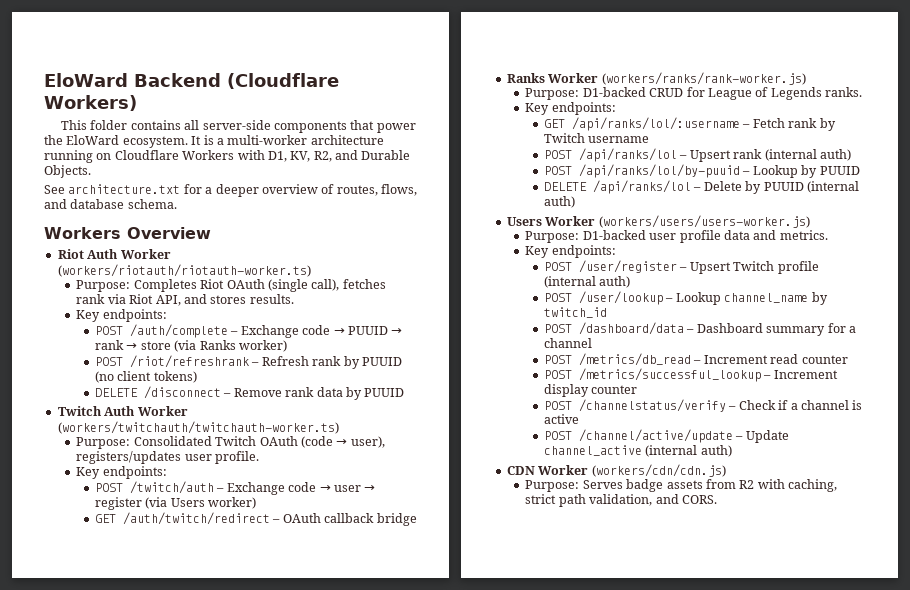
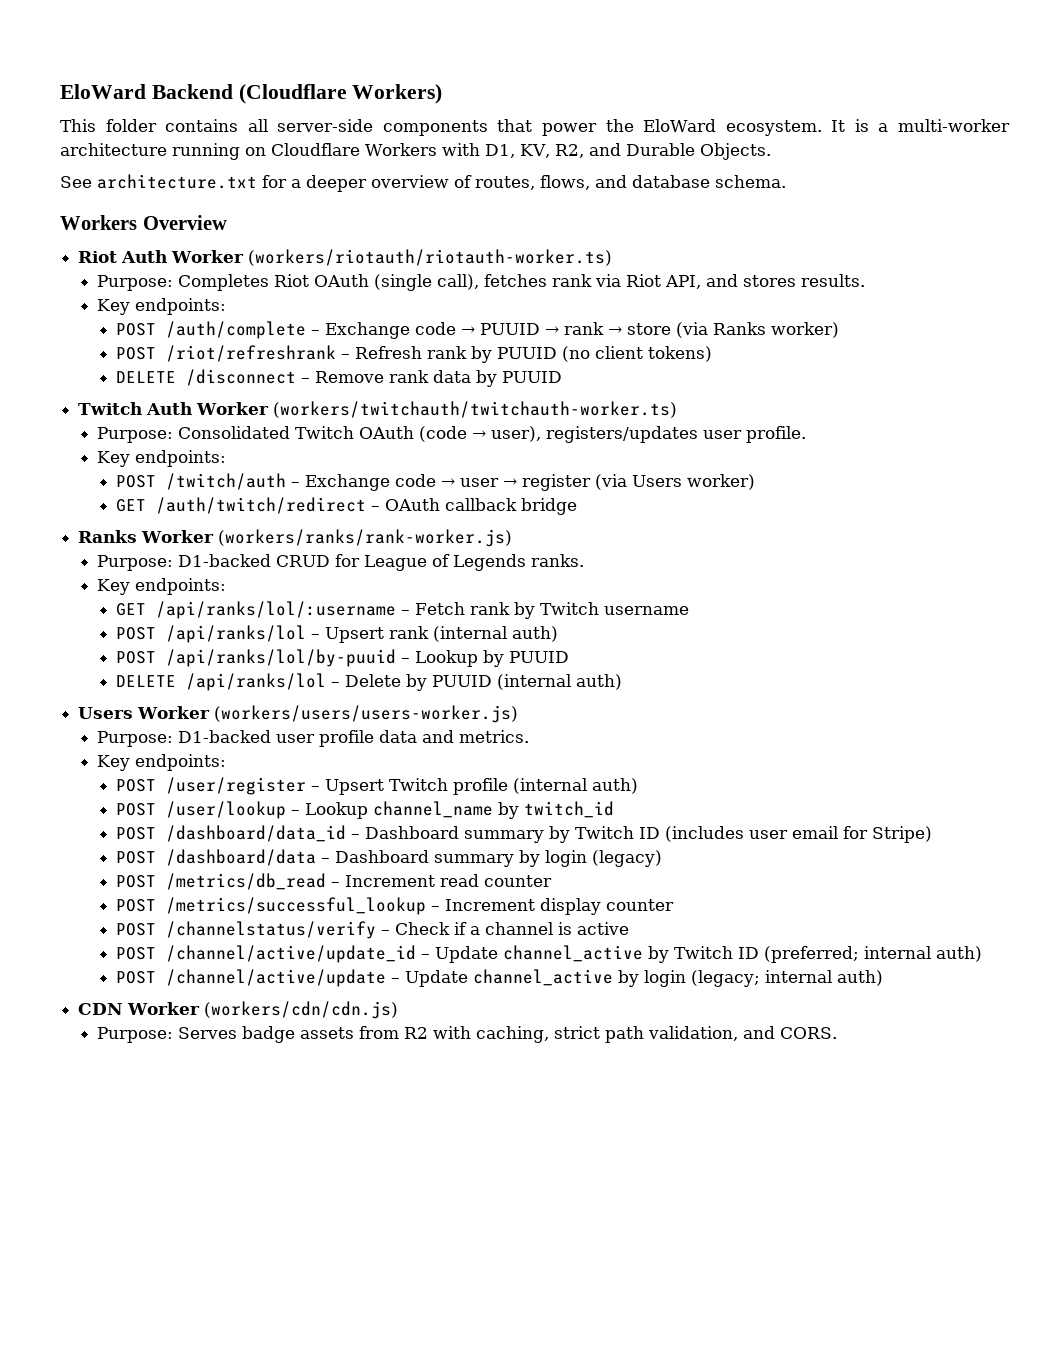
+ POST /dashboard/data_id – Dashboard summary by Twitch ID (includes user email for Stripe)
- POST /dashboard/data – Dashboard summary for a channel
+ POST /dashboard/data – Dashboard summary by login (legacy)
+ POST /channel/active/update_id – Update channel_active by Twitch ID (preferred; internal auth)
- POST /channel/active/update – Update channel_active (internal auth)
+ POST /channel/active/update – Update channel_active by login (legacy; internal auth)

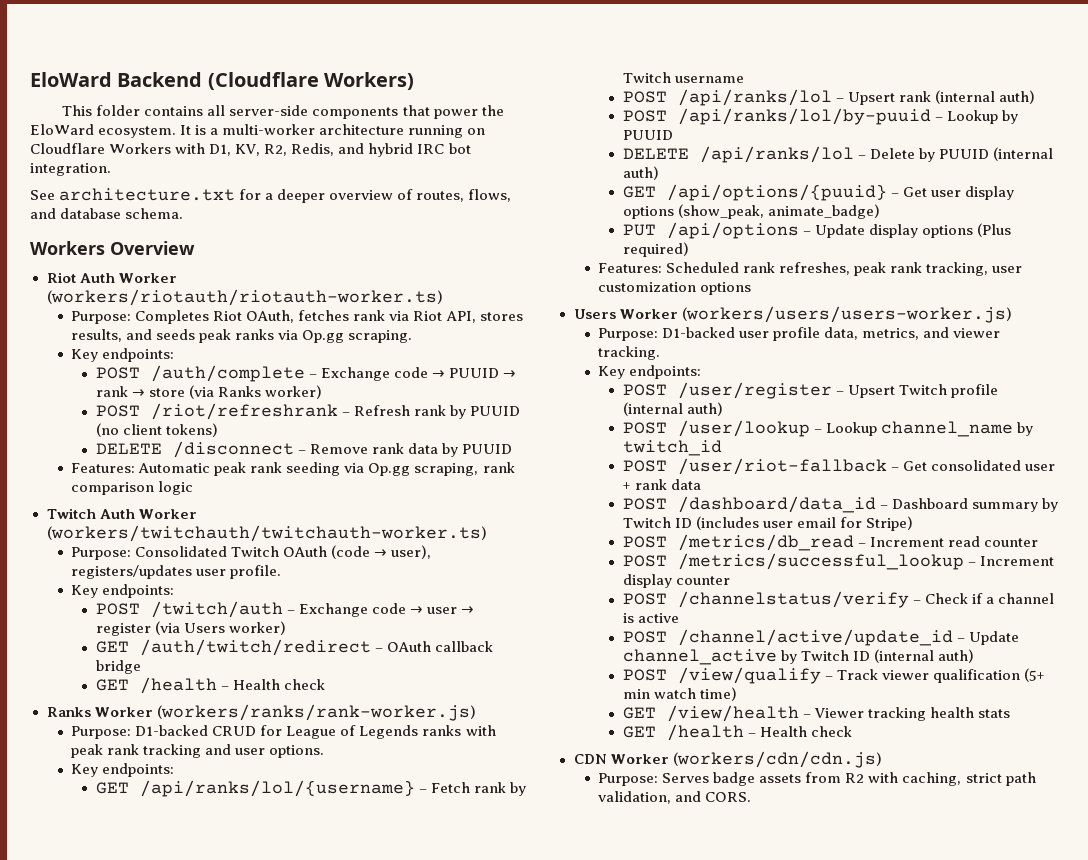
- It is a multi-worker architecture running on Cloudflare Workers with D1, KV, R2, and Durable Objects.
+ It is a multi-worker architecture running on Cloudflare Workers with D1, KV, R2, Redis, and hybrid IRC bot integration.
- Purpose: Completes Riot OAuth (single call), fetches rank via Riot API, and stores results.
+ Purpose: Completes Riot OAuth, fetches rank via Riot API, stores results, and seeds peak ranks via Op.gg scraping.
+ Features: Automatic peak rank seeding via Op.gg scraping, rank comparison logic
  GET /auth/twitch/redirect – OAuth callback bridge
+ GET /health – Health check
- Purpose: D1-backed CRUD for League of Legends ranks.
+ Purpose: D1-backed CRUD for League of Legends ranks with peak rank tracking and user options.
- GET /api/ranks/lol/:username – Fetch rank by Twitch username
+ GET /api/ranks/lol/{username} – Fetch rank by Twitch username
+ GET /api/options/{puuid} – Get user display options (show_peak, animate_badge)
+ PUT /api/options – Update display options (Plus required)
+ Features: Scheduled rank refreshes, peak rank tracking, user customization options
- Purpose: D1-backed user profile data and metrics.
+ Purpose: D1-backed user profile data, metrics, and viewer tracking.
+ POST /user/riot-fallback – Get consolidated user + rank data
- POST /dashboard/data – Dashboard summary by login (legacy)
- POST /channel/active/update_id – Update channel_active by Twitch ID (preferred; internal auth)
- POST /channel/active/update – Update channel_active by login (legacy; internal auth)
+ POST /channel/active/update_id – Update channel_active by Twitch ID (internal auth)
+ POST /view/qualify – Track viewer qualification (5+ min watch time)
+ GET /view/health – Viewer tracking health stats
+ GET /health – Health check

